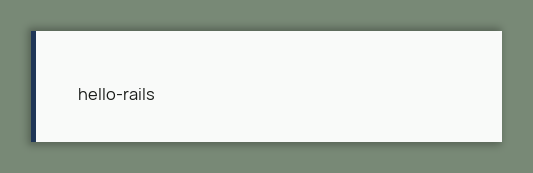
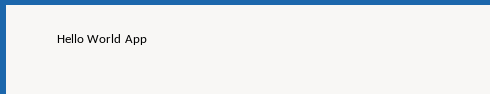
- hello-rails
+ Hello World App

